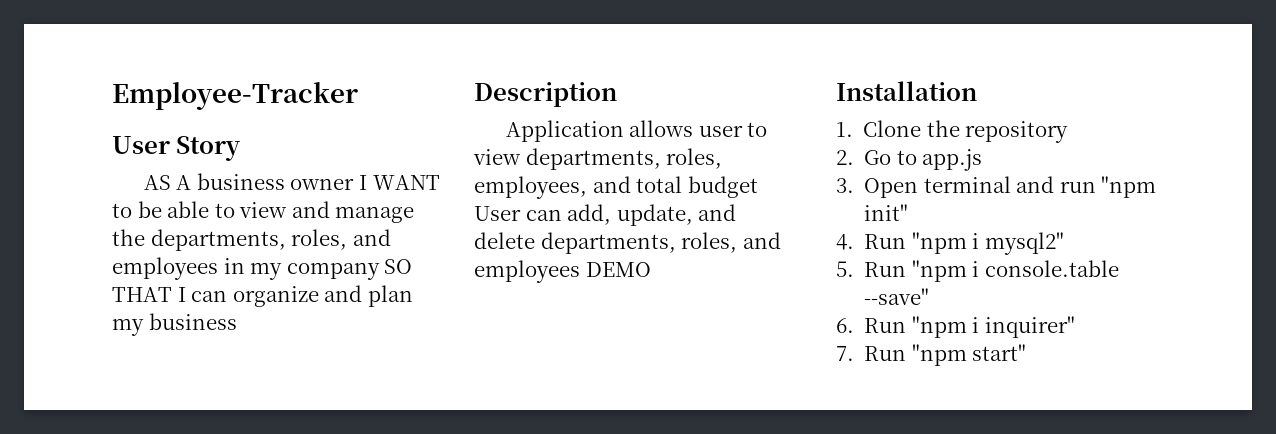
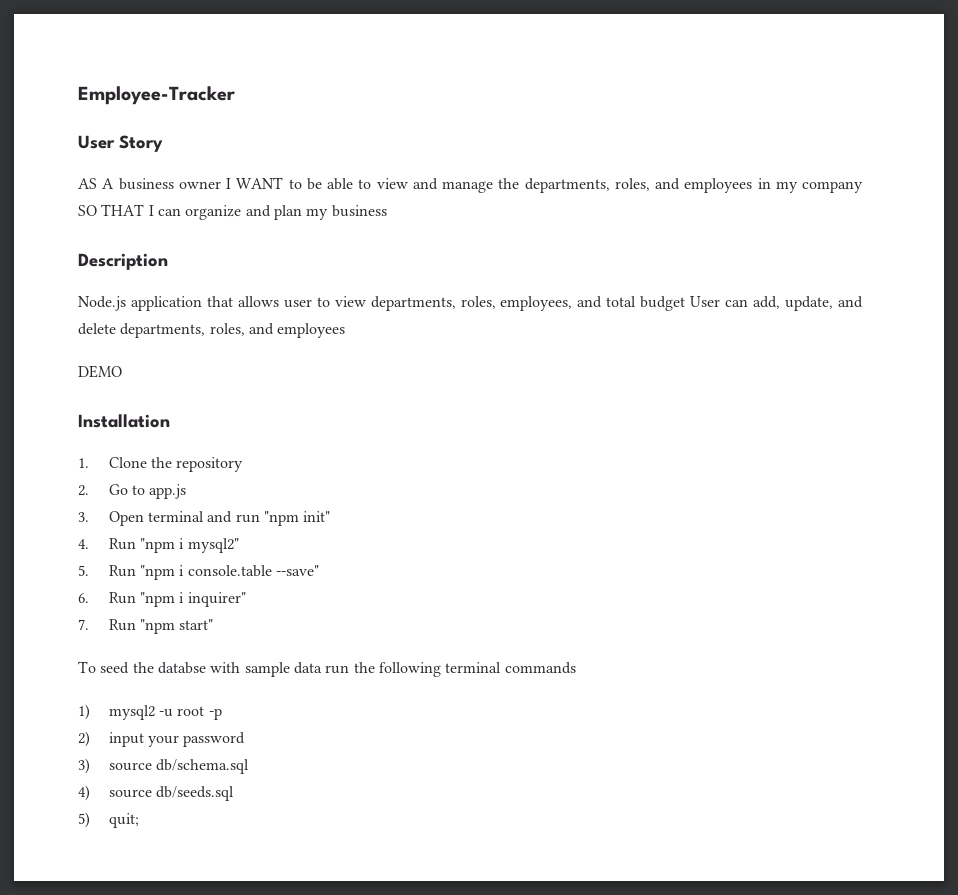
- Application allows user to view departments, roles, employees, and total budget User can add, update, and delete departments, roles, and employees DEMO
+ Node.js application that allows user to view departments, roles, employees, and total budget User can add, update, and delete departments, roles, and employees
+ DEMO
+ To seed the databse with sample data run the following terminal commands
+ 1) mysql2 -u root -p
+ 2) input your password
+ 3) source db/schema.sql
+ 4) source db/seeds.sql
+ 5) quit;

